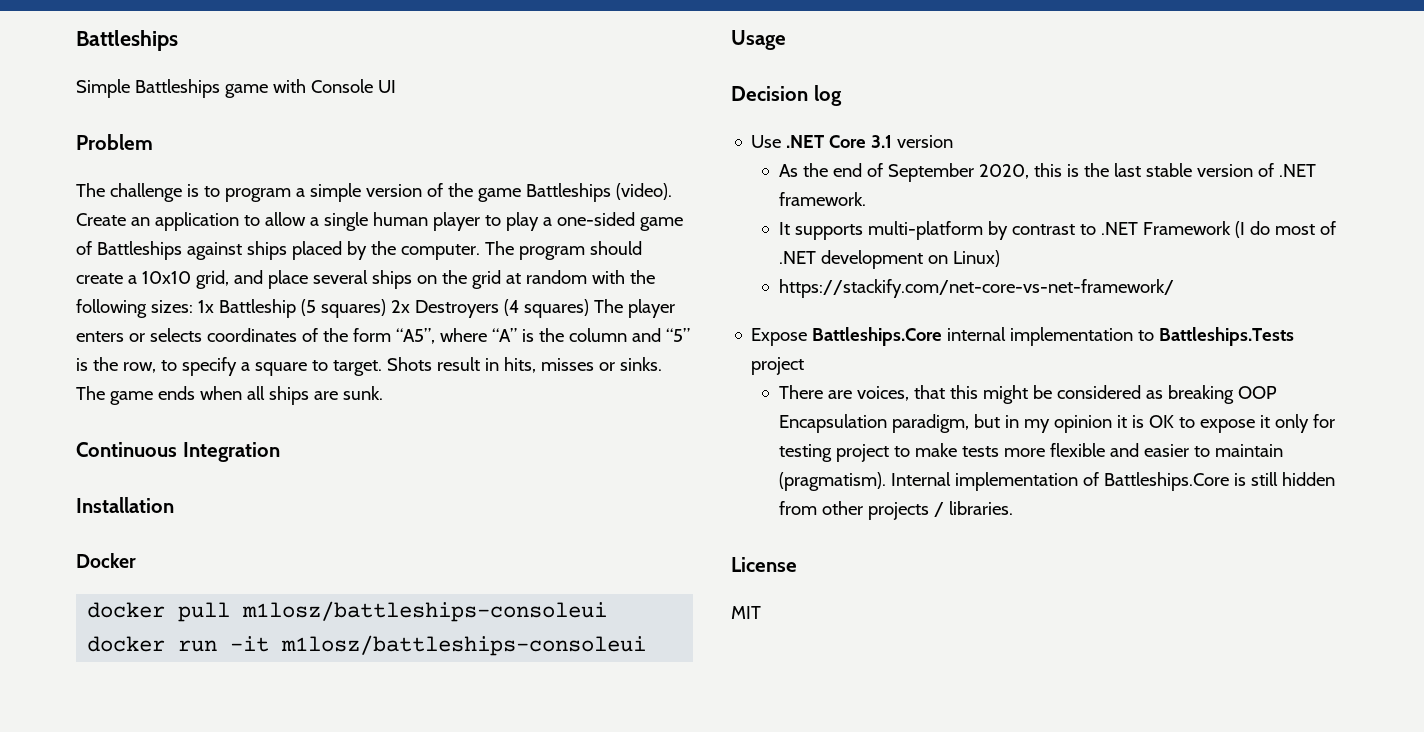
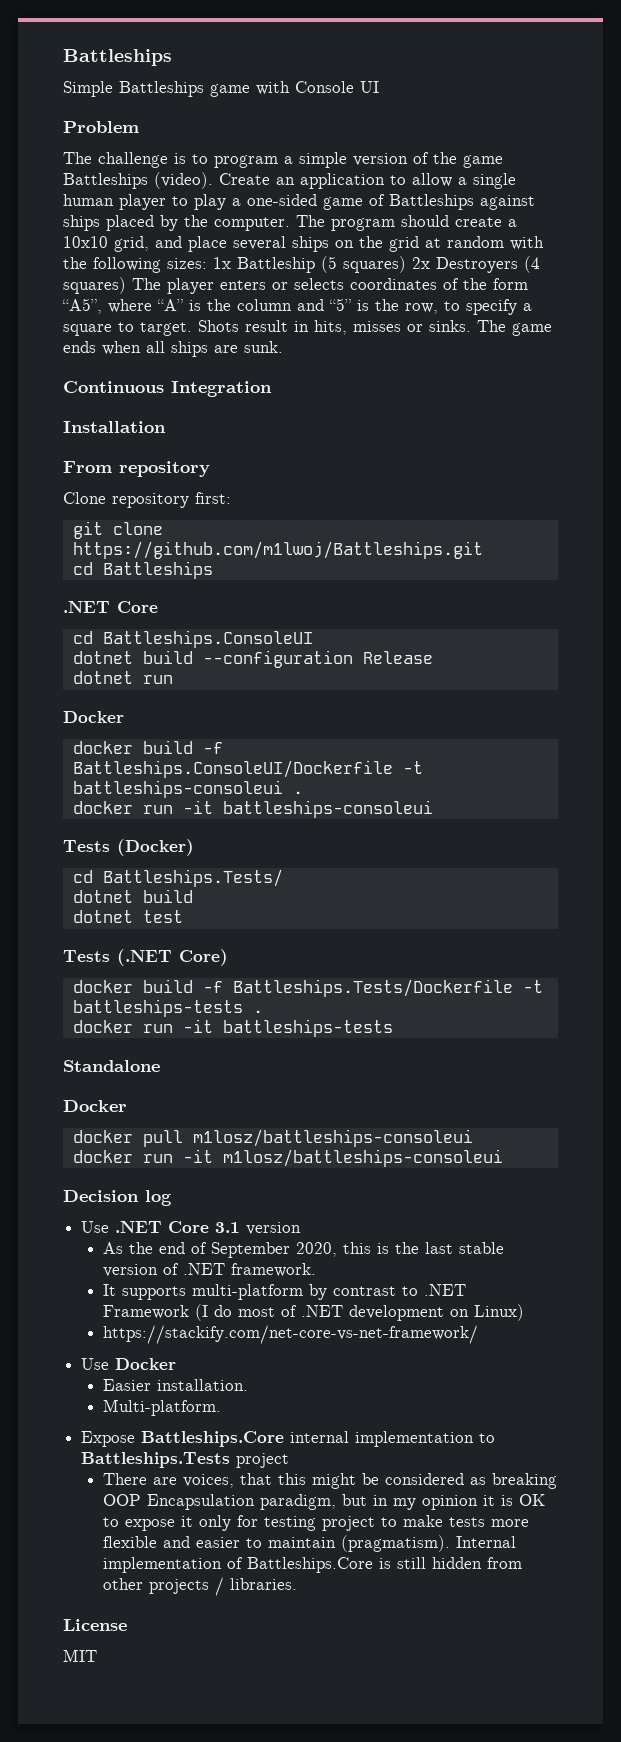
+ From repository
+ Clone repository first:
+ git clone https://github.com/m1lwoj/Battleships.git
+ cd Battleships
+ .NET Core
+ cd Battleships.ConsoleUI
+ dotnet build --configuration Release
+ dotnet run
+ Docker
+ docker build -f Battleships.ConsoleUI/Dockerfile -t battleships-consoleui .
+ docker run -it battleships-consoleui
+ Tests (Docker)
+ cd Battleships.Tests/
+ dotnet build
+ dotnet test
+ Tests (.NET Core)
+ docker build -f Battleships.Tests/Dockerfile -t battleships-tests .
+ docker run -it battleships-tests
+ Standalone
- Usage
+ Use Docker
+ Easier installation.
+ Multi-platform.

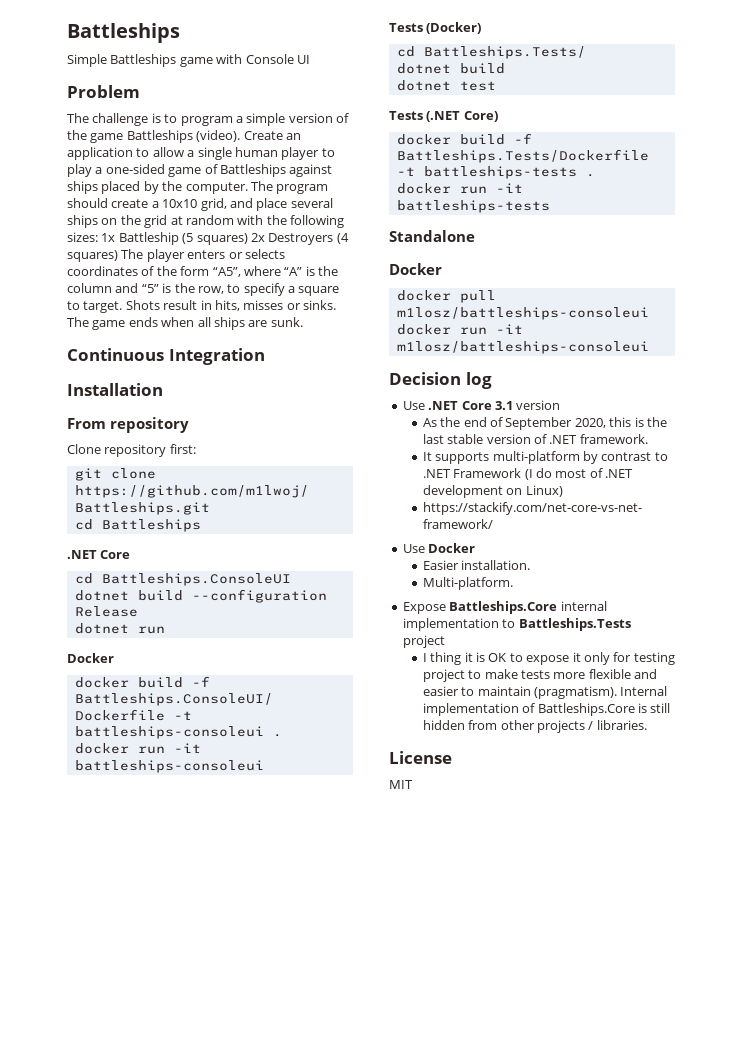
- There are voices, that this might be considered as breaking OOP Encapsulation paradigm, but in my opinion it is OK to expose it only for testing project to make tests more flexible and easier to maintain (pragmatism).
+ I thing it is OK to expose it only for testing project to make tests more flexible and easier to maintain (pragmatism).

